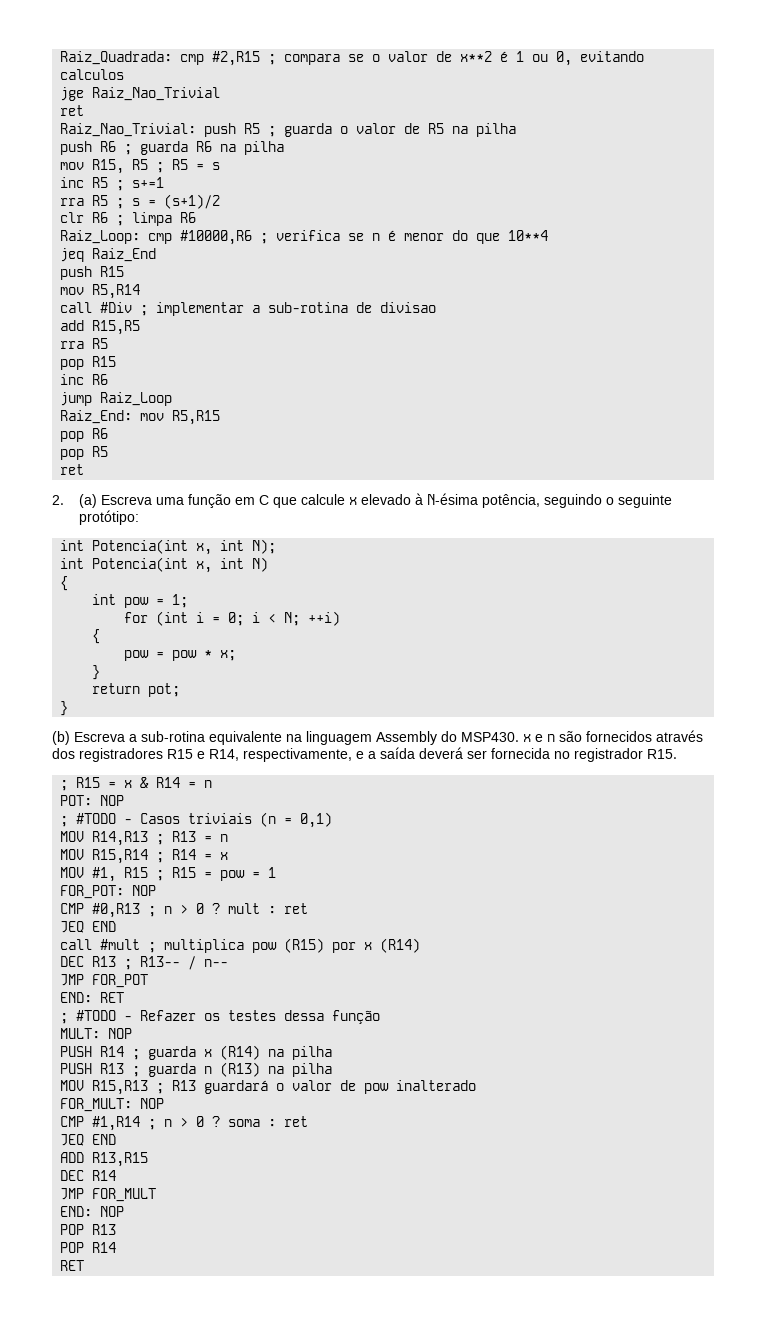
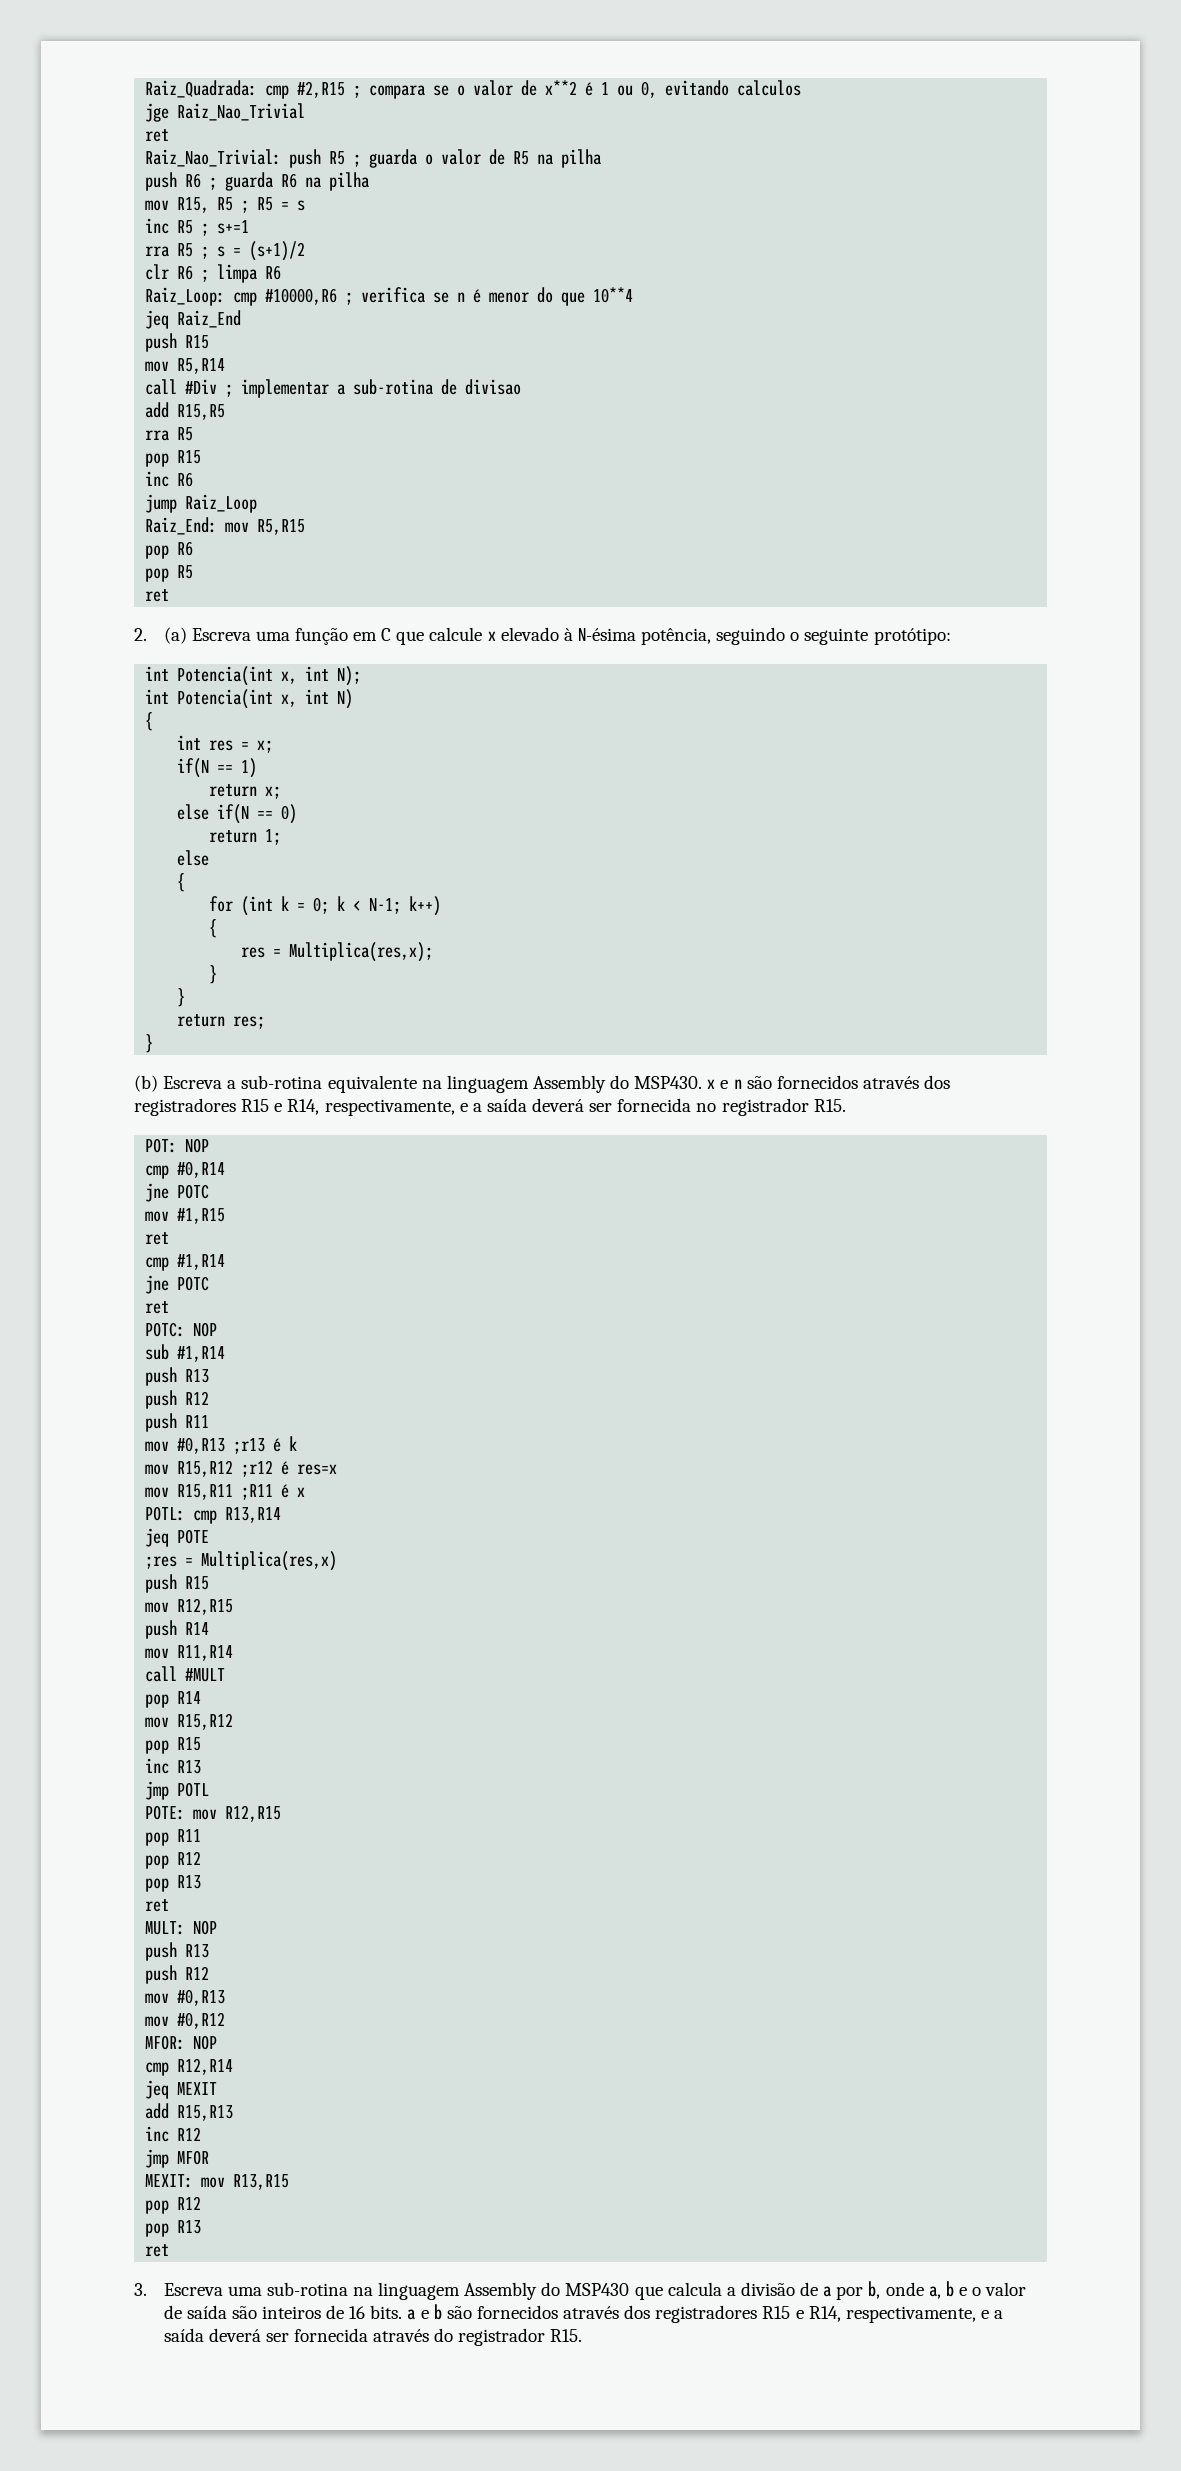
- int pow = 1;
+ int res = x;
+ if(N == 1)
+ return x;
+ else if(N == 0)
+ return 1;
+ else
+ {
- for (int i = 0; i < N; ++i)
+ for (int k = 0; k < N-1; k++)
  {
- pow = pow * x;
+ res = Multiplica(res,x);
+ }
- return pot;
+ return res;
- ; R15 = x & R14 = n
  POT: NOP
- ; #TODO - Casos triviais (n = 0,1)
- MOV R14,R13 ; R13 = n
- MOV R15,R14 ; R14 = x
- MOV #1, R15 ; R15 = pow = 1
- FOR_POT: NOP
- CMP #0,R13 ; n > 0 ? mult : ret
- JEQ END
- call #mult ; multiplica pow (R15) por x (R14)
- DEC R13 ; R13-- / n--
- JMP FOR_POT
- END: RET
- ; #TODO - Refazer os testes dessa função
+ cmp #0,R14
+ jne POTC
+ mov #1,R15
+ ret
+ cmp #1,R14
+ jne POTC
+ ret
+ POTC: NOP
+ sub #1,R14
+ push R13
+ push R12
+ push R11
+ mov #0,R13 ;r13 é k
+ mov R15,R12 ;r12 é res=x
+ mov R15,R11 ;R11 é x
+ POTL: cmp R13,R14
+ jeq POTE
+ ;res = Multiplica(res,x)
+ push R15
+ mov R12,R15
+ push R14
+ mov R11,R14
+ call #MULT
+ pop R14
+ mov R15,R12
+ pop R15
+ inc R13
+ jmp POTL
+ POTE: mov R12,R15
+ pop R11
+ pop R12
+ pop R13
+ ret
  MULT: NOP
- PUSH R14 ; guarda x (R14) na pilha
- PUSH R13 ; guarda n (R13) na pilha
- MOV R15,R13 ; R13 guardará o valor de pow inalterado
- FOR_MULT: NOP
- CMP #1,R14 ; n > 0 ? soma : ret
- JEQ END
- ADD R13,R15
- DEC R14
- JMP FOR_MULT
- END: NOP
- POP R13
- POP R14
- RET
+ push R13
+ push R12
+ mov #0,R13
+ mov #0,R12
+ MFOR: NOP
+ cmp R12,R14
+ jeq MEXIT
+ add R15,R13
+ inc R12
+ jmp MFOR
+ MEXIT: mov R13,R15
+ pop R12
+ pop R13
+ ret
+ 3. Escreva uma sub-rotina na linguagem Assembly do MSP430 que calcula a divisão de a por b, onde a, b e o valor de saída são inteiros de 16 bits. a e b são fornecidos através dos registradores R15 e R14, respectivamente, e a saída deverá ser fornecida através do registrador R15.

